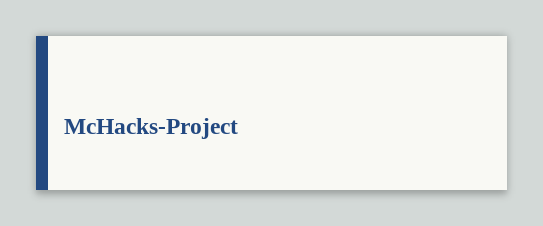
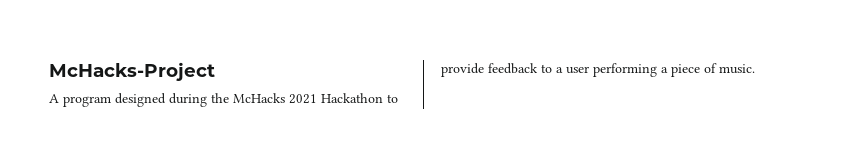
+ A program designed during the McHacks 2021 Hackathon to provide feedback to a user performing a piece of music.

